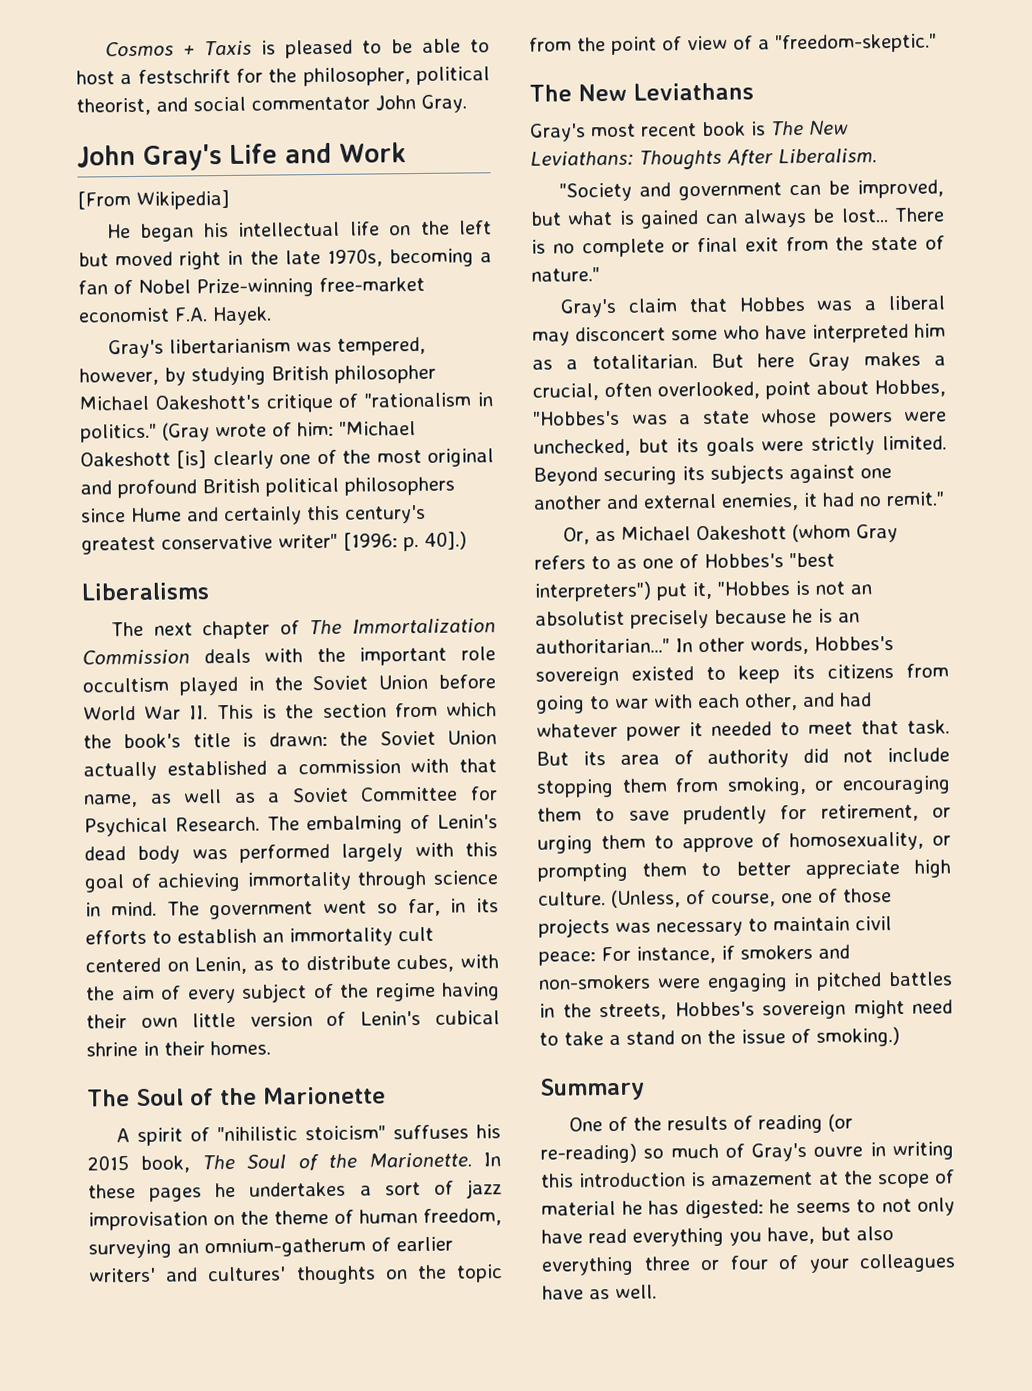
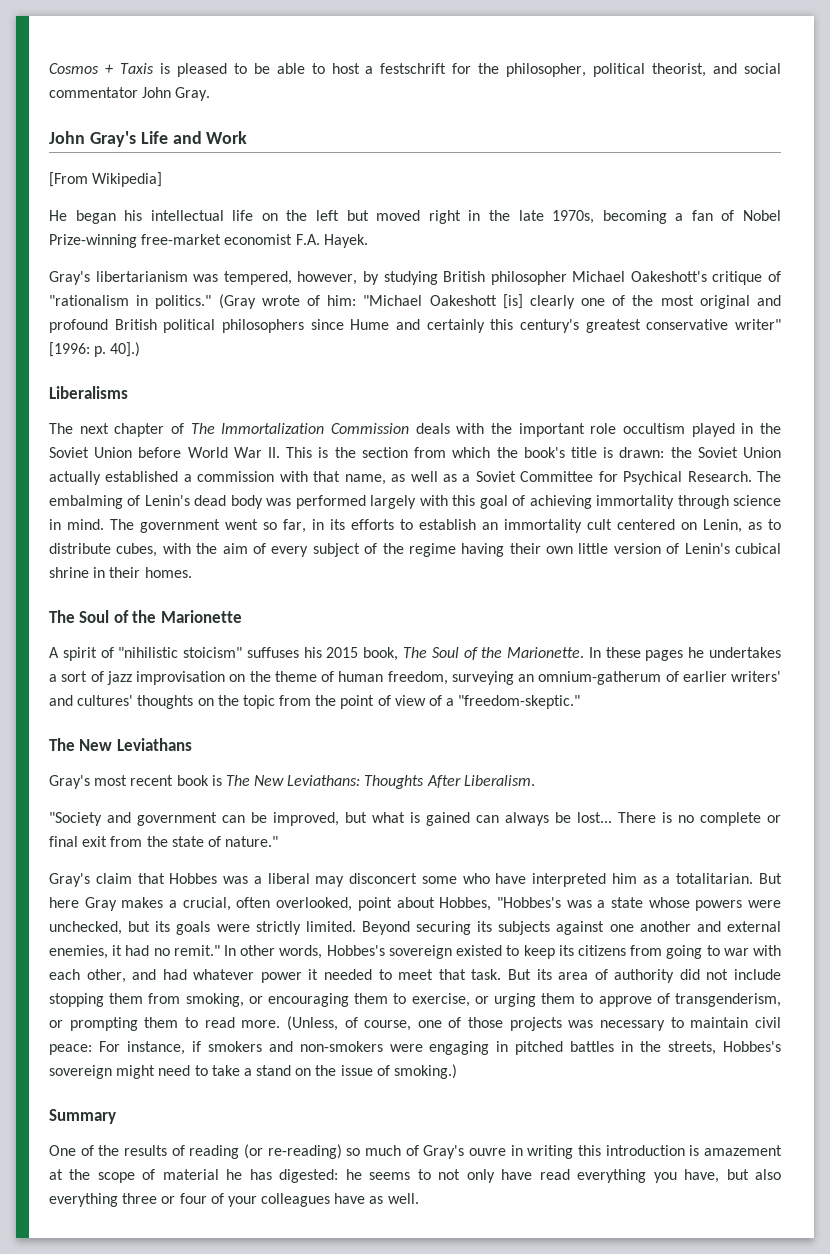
- Beyond securing its subjects against one another and external enemies, it had no remit."
- Or, as Michael Oakeshott (whom Gray refers to as one of Hobbes's "best interpreters") put it, "Hobbes is not an absolutist precisely because he is an authoritarian..." In other words, Hobbes's sovereign existed to keep its citizens from going to war with each other, and had whatever power it needed to meet that task.
+ Beyond securing its subjects against one another and external enemies, it had no remit." In other words, Hobbes's sovereign existed to keep its citizens from going to war with each other, and had whatever power it needed to meet that task.
- But its area of authority did not include stopping them from smoking, or encouraging them to save prudently for retirement, or urging them to approve of homosexuality, or prompting them to better appreciate high culture.
+ But its area of authority did not include stopping them from smoking, or encouraging them to exercise, or urging them to approve of transgenderism, or prompting them to read more.

